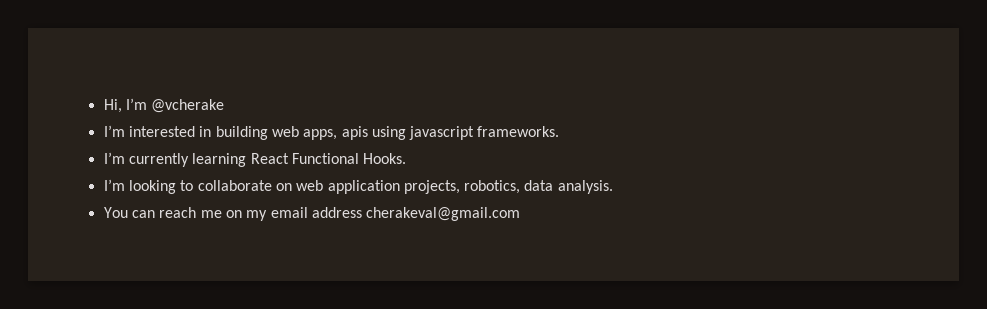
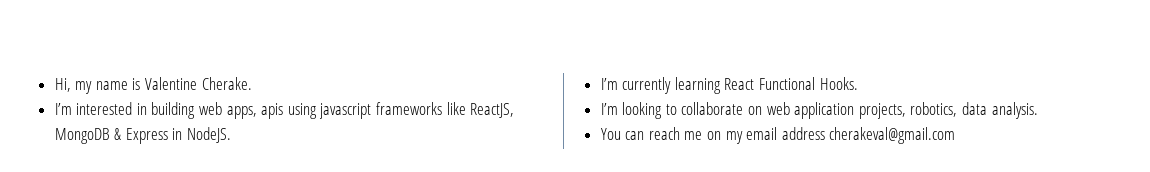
- Hi, I’m @vcherake
+ Hi, my name is Valentine Cherake.
- I’m interested in building web apps, apis using javascript frameworks.
+ I’m interested in building web apps, apis using javascript frameworks like ReactJS, MongoDB & Express in NodeJS.

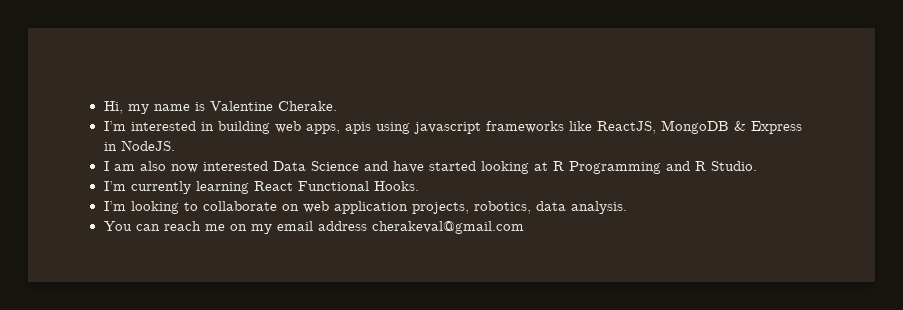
+ I am also now interested Data Science and have started looking at R Programming and R Studio.

